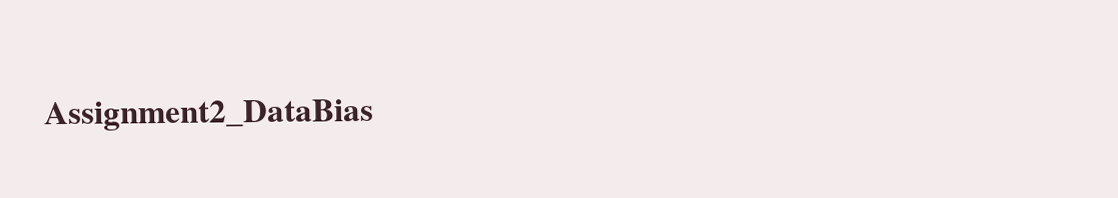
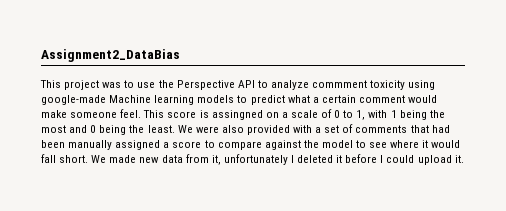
+ This project was to use the Perspective API to analyze commment toxicity using google-made Machine learning models to predict what a certain comment would make someone feel. This score is assingned on a scale of 0 to 1, with 1 being the most and 0 being the least. We were also provided with a set of comments that had been manually assigned a score to compare against the model to see where it would fall short. We made new data from it, unfortunately I deleted it before I could upload it.

